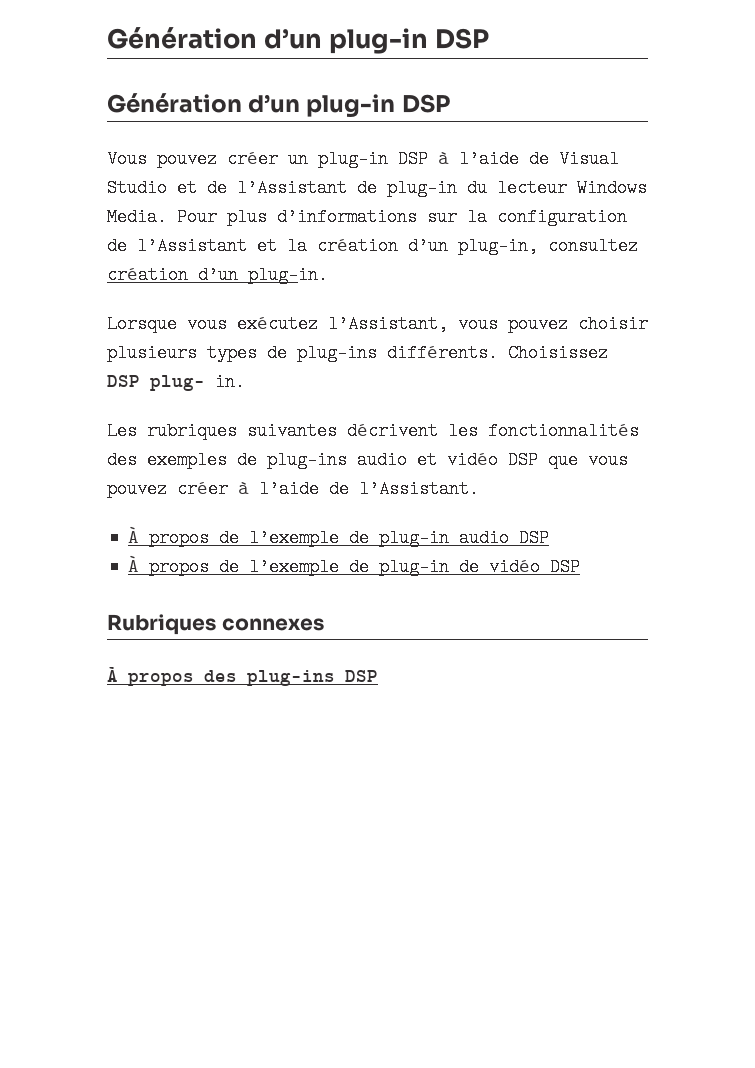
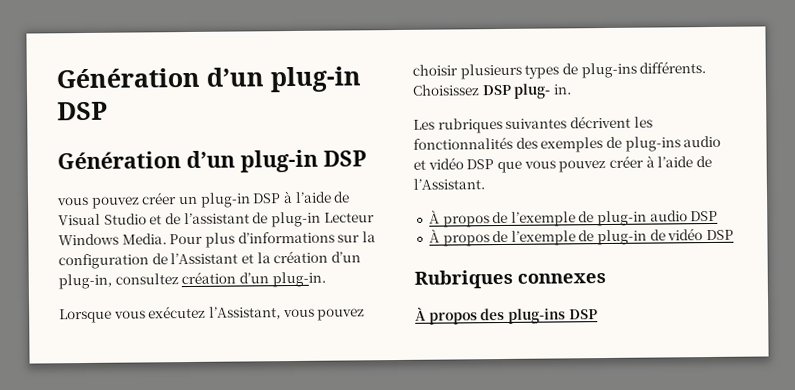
- Vous pouvez créer un plug-in DSP à l’aide de Visual Studio et de l’Assistant de plug-in du lecteur Windows Media.
+ vous pouvez créer un plug-in DSP à l’aide de Visual Studio et de l’assistant de plug-in Lecteur Windows Media.

